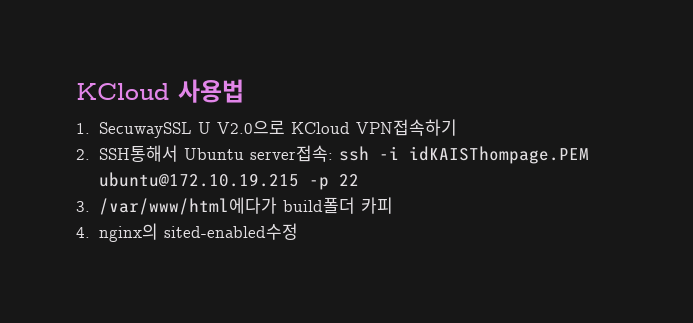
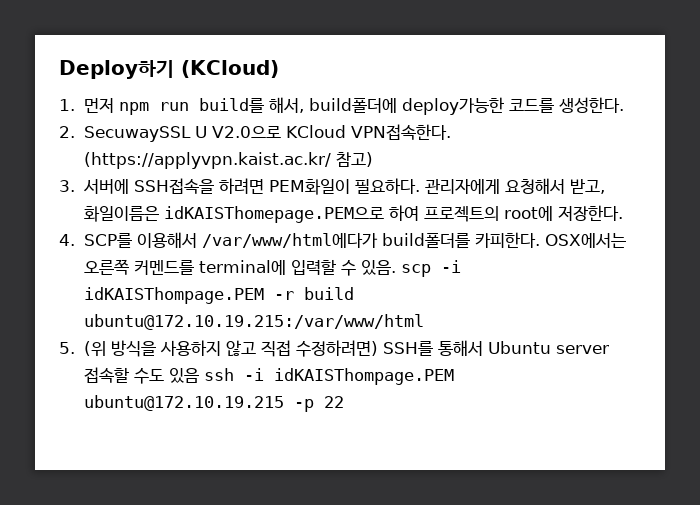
- KCloud 사용법
- 1. SecuwaySSL U V2.0으로 KCloud VPN접속하기
- 2. SSH통해서 Ubuntu server접속: ssh -i idKAISThompage.PEM ubuntu@172.10.19.215 -p 22
+ Deploy하기 (KCloud)
+ 1. 먼저 npm run build를 해서, build폴더에 deploy가능한 코드를 생성한다.
+ 2. SecuwaySSL U V2.0으로 KCloud VPN접속한다. (https://applyvpn.kaist.ac.kr/ 참고)
+ 3. 서버에 SSH접속을 하려면 PEM화일이 필요하다. 관리자에게 요청해서 받고, 화일이름은 idKAISThomepage.PEM으로 하여 프로젝트의 root에 저장한다.
+ 4. SCP를 이용해서 /var/www/html에다가 build폴더를 카피한다. OSX에서는 오른쪽 커멘드를 terminal에 입력할 수 있음. scp -i idKAISThompage.PEM -r build ubuntu@172.10.19.215:/var/www/html
+ 5. (위 방식을 사용하지 않고 직접 수정하려면) SSH를 통해서 Ubuntu server 접속할 수도 있음 ssh -i idKAISThompage.PEM ubuntu@172.10.19.215 -p 22
- 3. /var/www/html에다가 build폴더 카피
- 4. nginx의 sited-enabled수정

